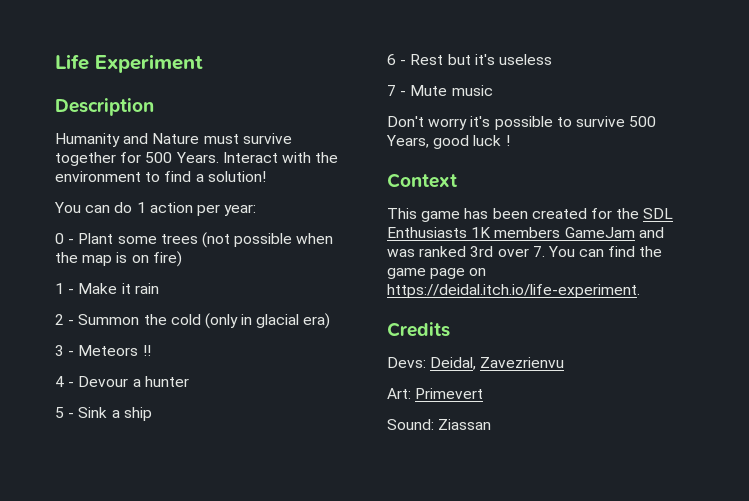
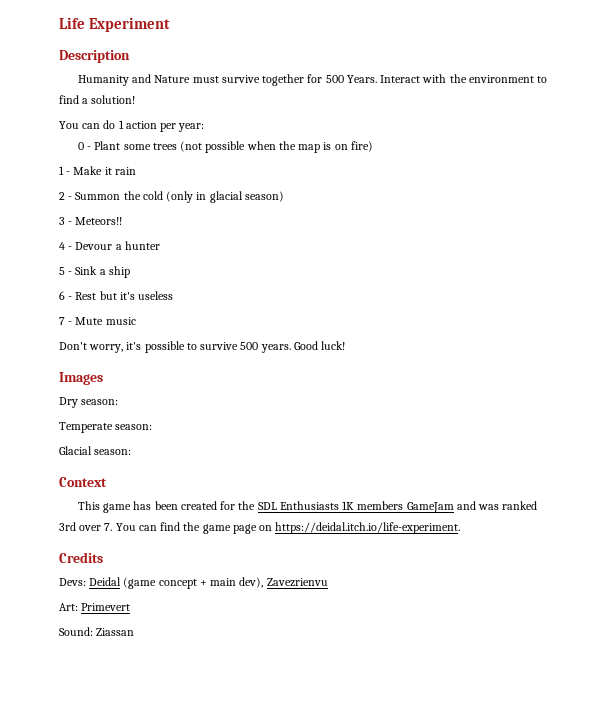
- 2 - Summon the cold (only in glacial era)
+ 2 - Summon the cold (only in glacial season)
- 3 - Meteors !!
+ 3 - Meteors!!
- Don't worry it's possible to survive 500 Years, good luck !
+ Don't worry, it's possible to survive 500 years. Good luck!
+ Images
+ Dry season:
+ Temperate season:
+ Glacial season:
- Devs: Deidal, Zavezrienvu
+ Devs: Deidal (game concept + main dev), Zavezrienvu

